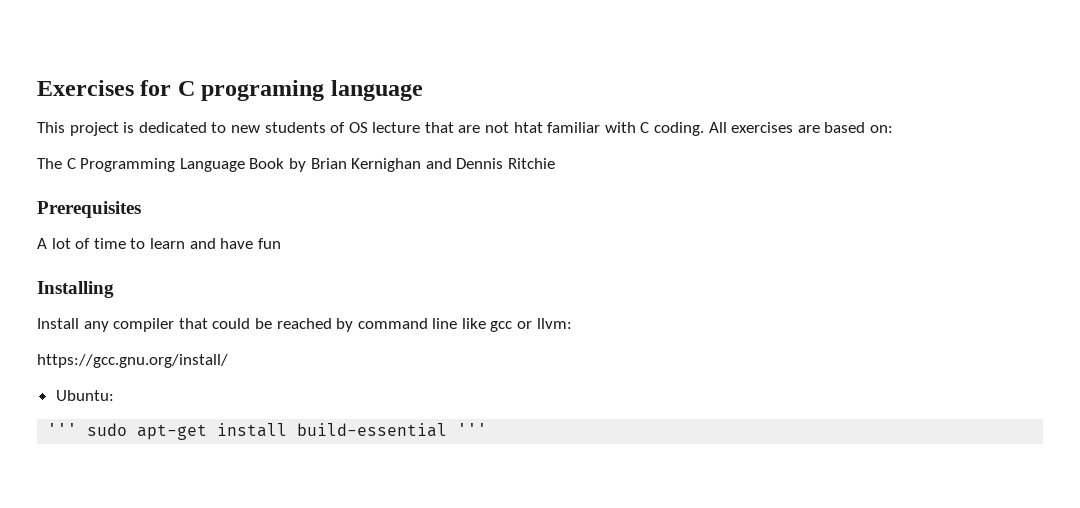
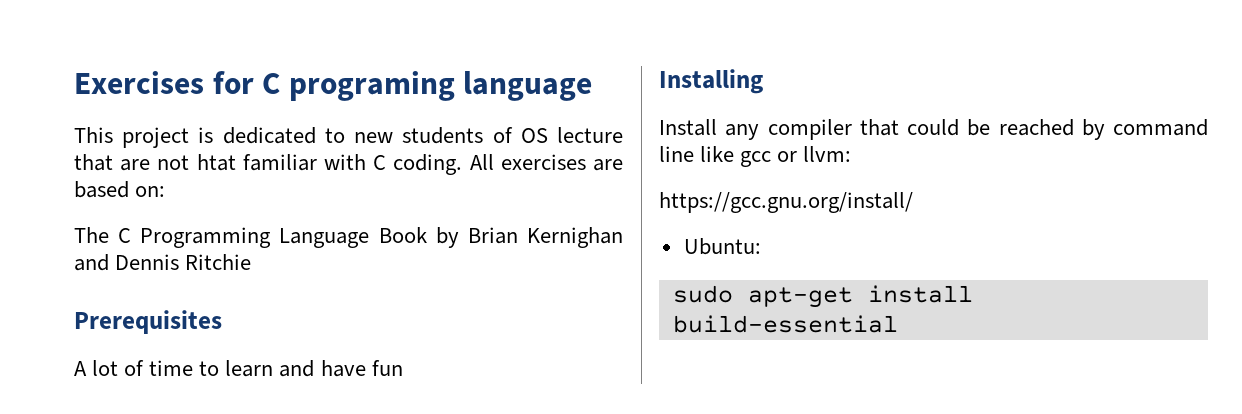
- ''' sudo apt-get install build-essential '''
+ sudo apt-get install build-essential

